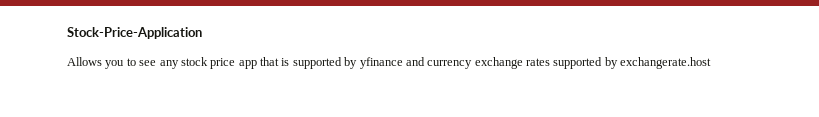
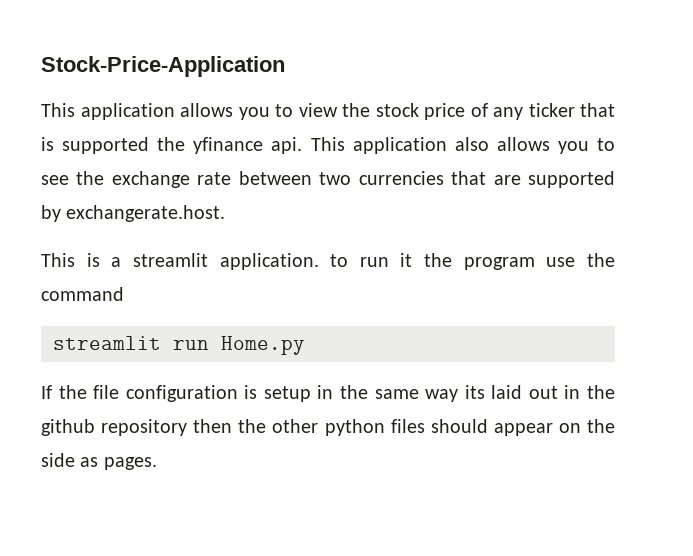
- Allows you to see any stock price app that is supported by yfinance and currency exchange rates supported by exchangerate.host
+ This application allows you to view the stock price of any ticker that is supported the yfinance api. This application also allows you to see the exchange rate between two currencies that are supported by exchangerate.host.
+ This is a streamlit application. to run it the program use the command
+ streamlit run Home.py
+ If the file configuration is setup in the same way its laid out in the github repository then the other python files should appear on the side as pages.

